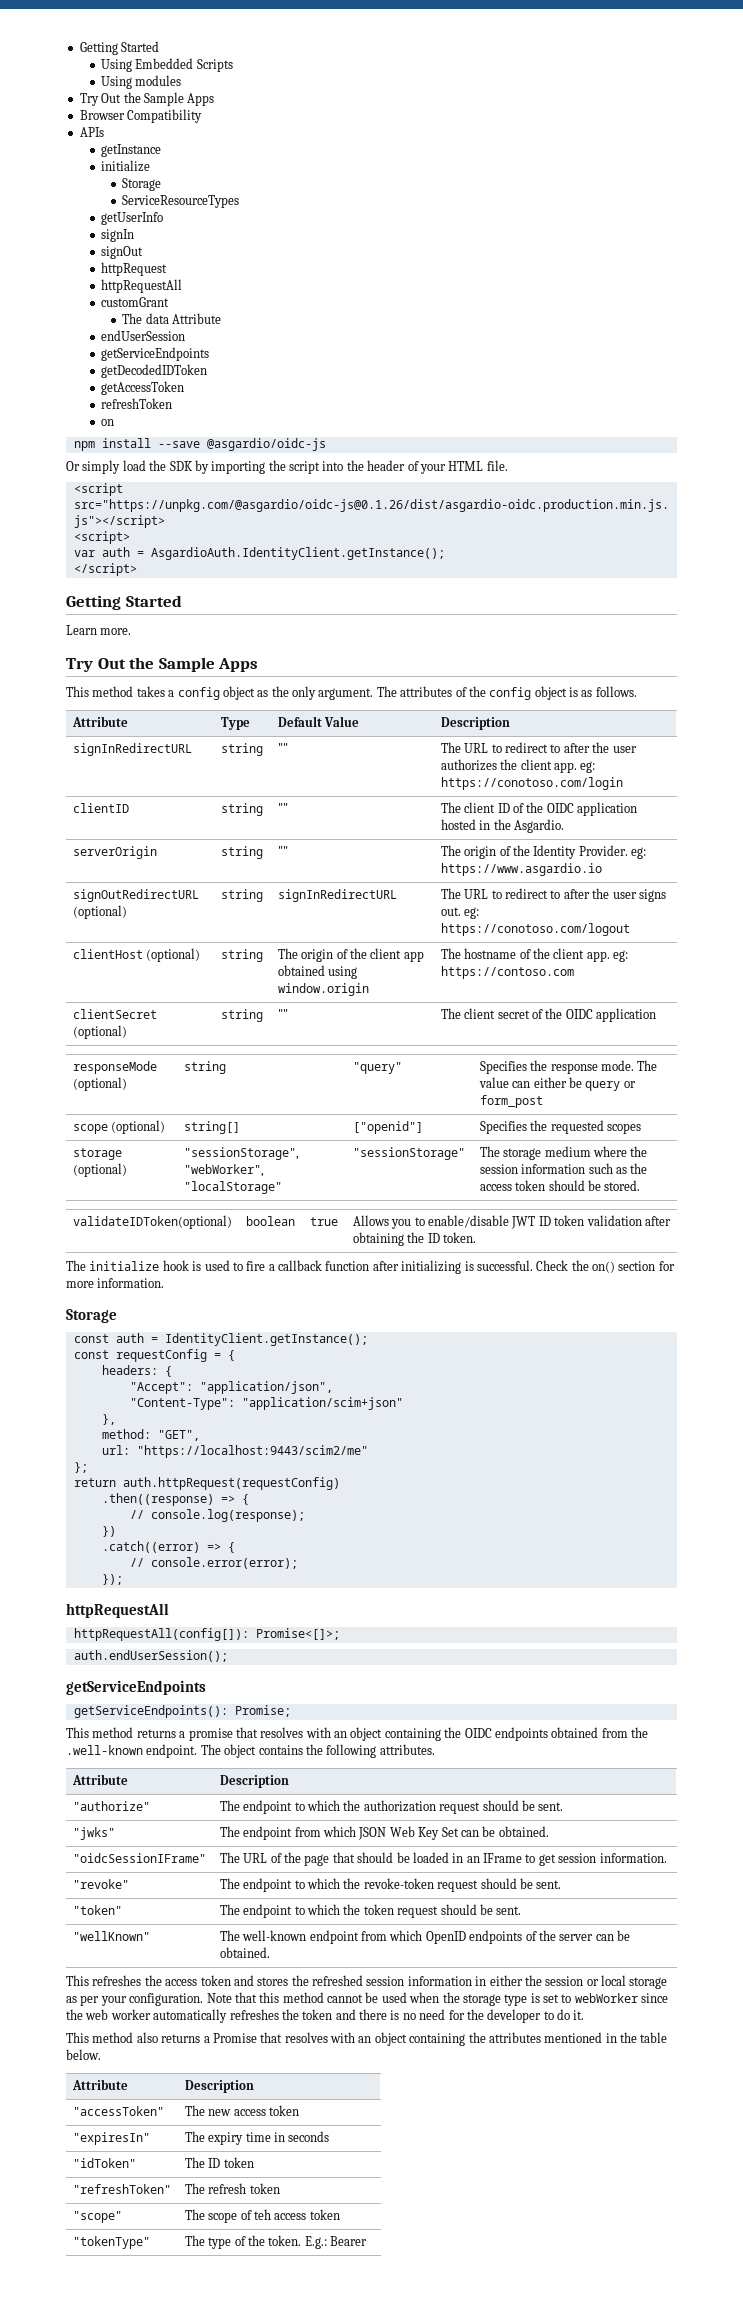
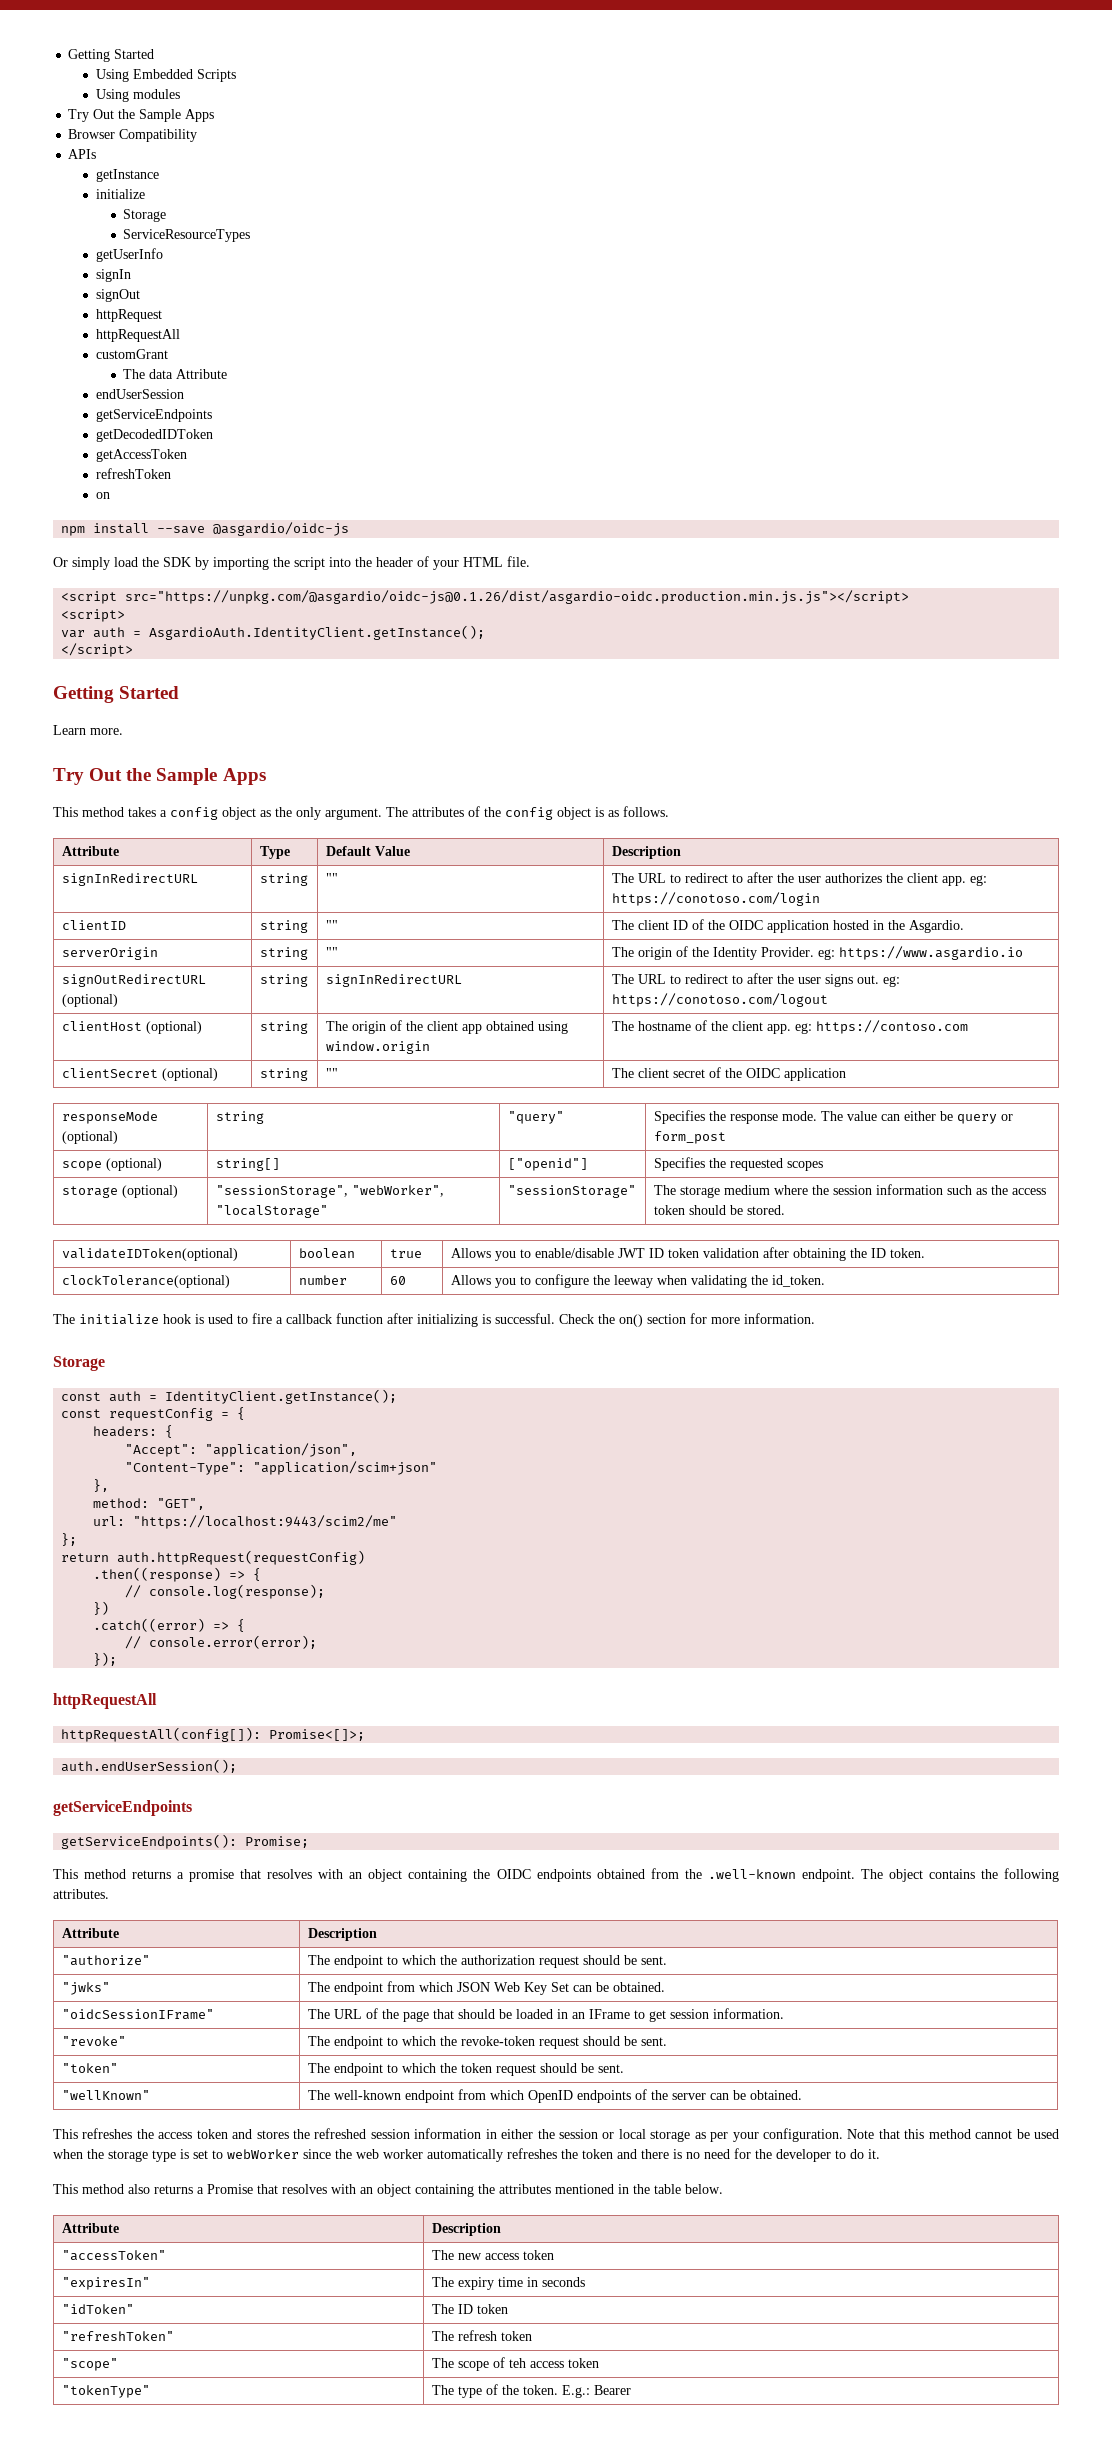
+ clockTolerance(optional) | number | 60 | Allows you to configure the leeway when validating the id_token.

